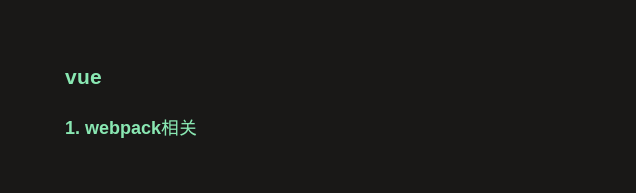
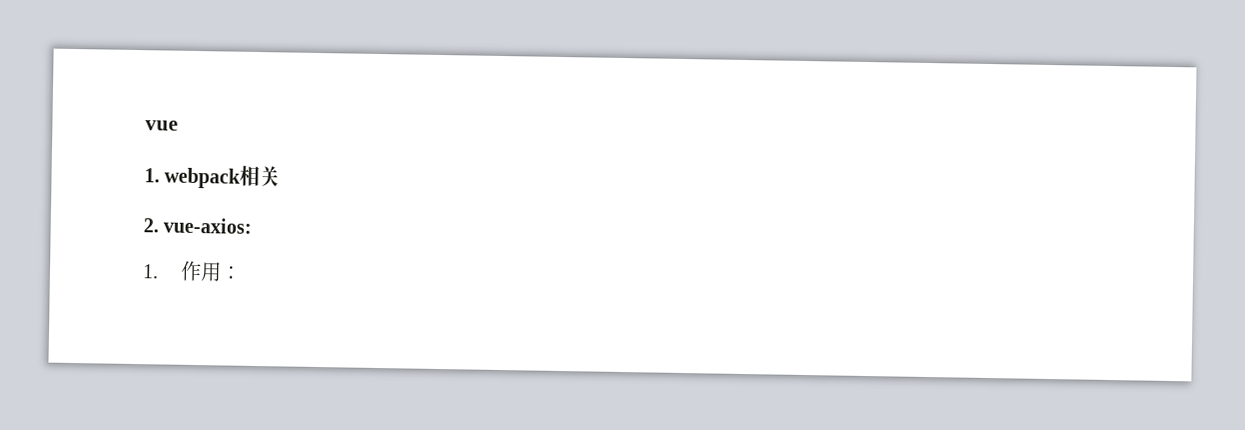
+ 2. vue-axios:
+ 1.作用：

